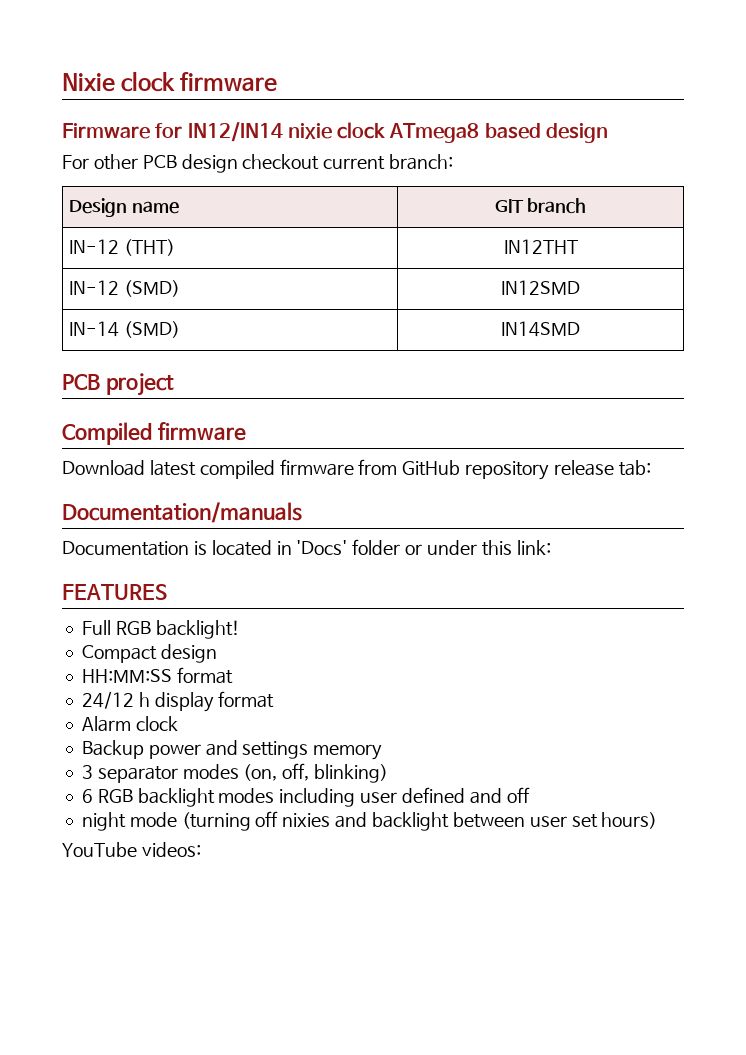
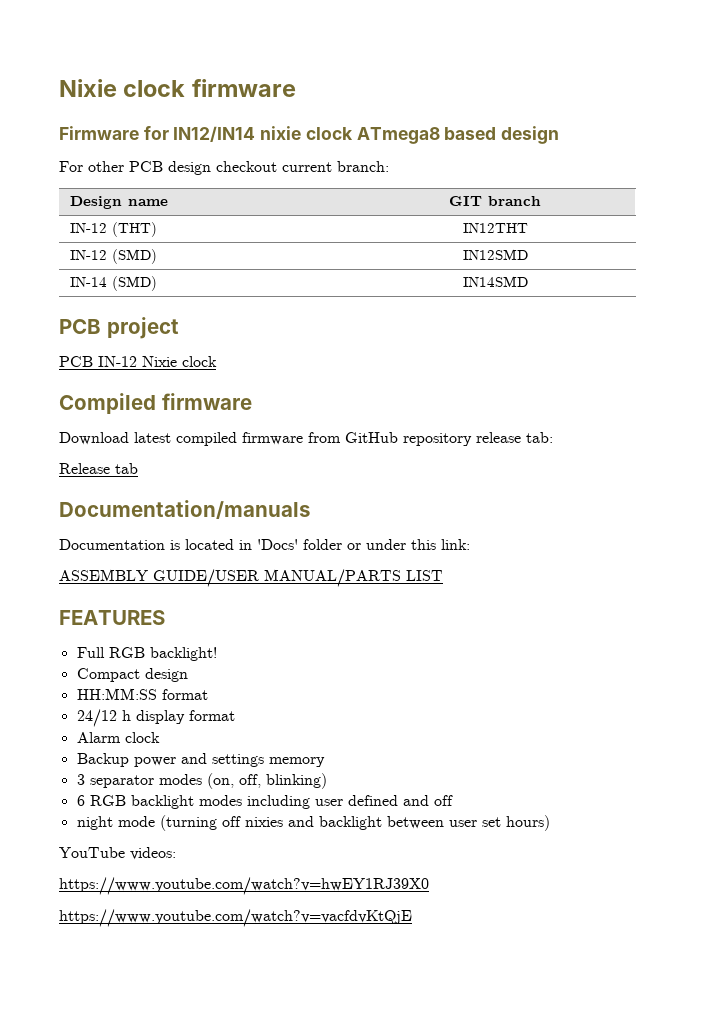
+ PCB IN-12 Nixie clock
+ Release tab
+ ASSEMBLY GUIDE/USER MANUAL/PARTS LIST
+ https://www.youtube.com/watch?v=hwEY1RJ39X0
+ https://www.youtube.com/watch?v=vacfdvKtQjE

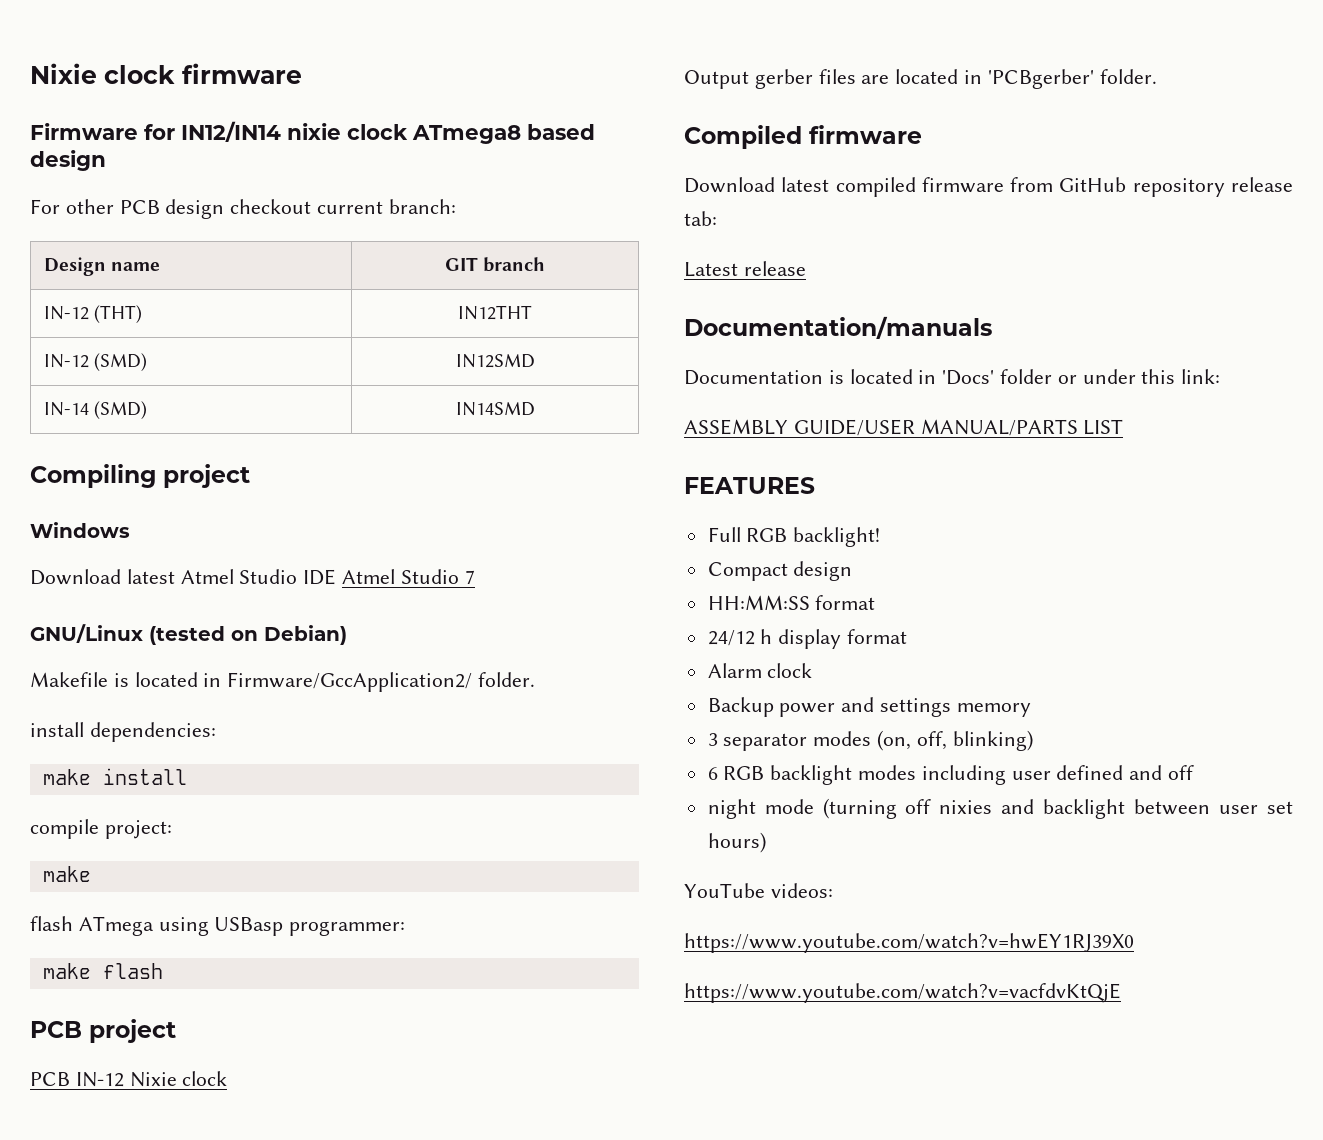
+ Compiling project
+ Windows
+ Download latest Atmel Studio IDE Atmel Studio 7
+ GNU/Linux (tested on Debian)
+ Makefile is located in Firmware/GccApplication2/ folder.
+ install dependencies:
+ make install
+ compile project:
+ make
+ flash ATmega using USBasp programmer:
+ make flash
+ Output gerber files are located in 'PCBgerber' folder.
- Release tab
+ Latest release

